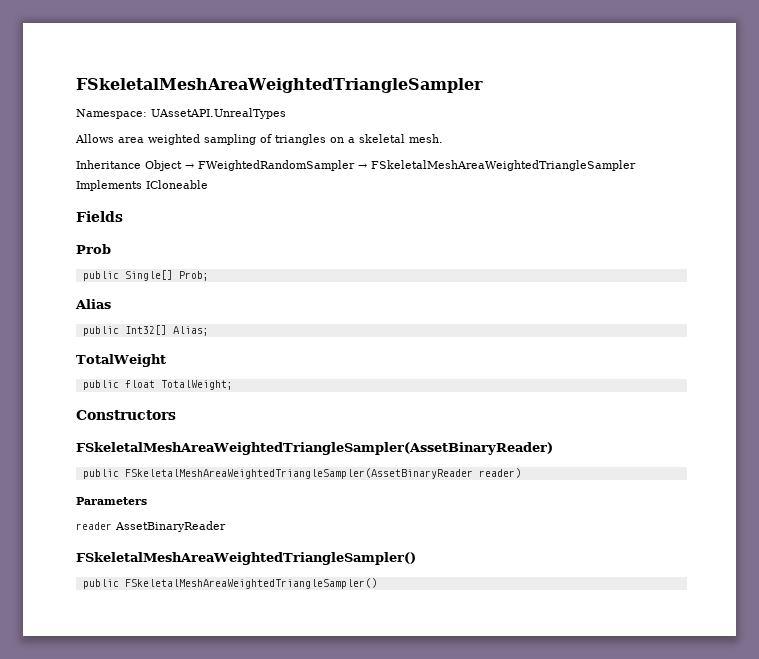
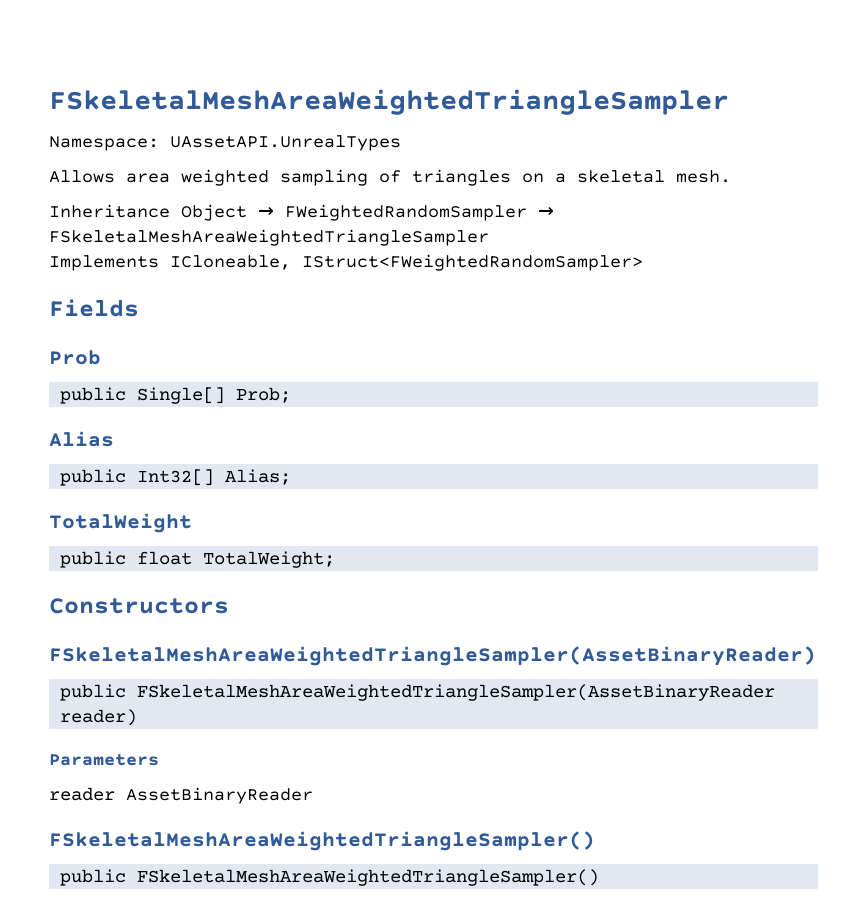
- Implements ICloneable
+ Implements ICloneable, IStruct<FWeightedRandomSampler>

